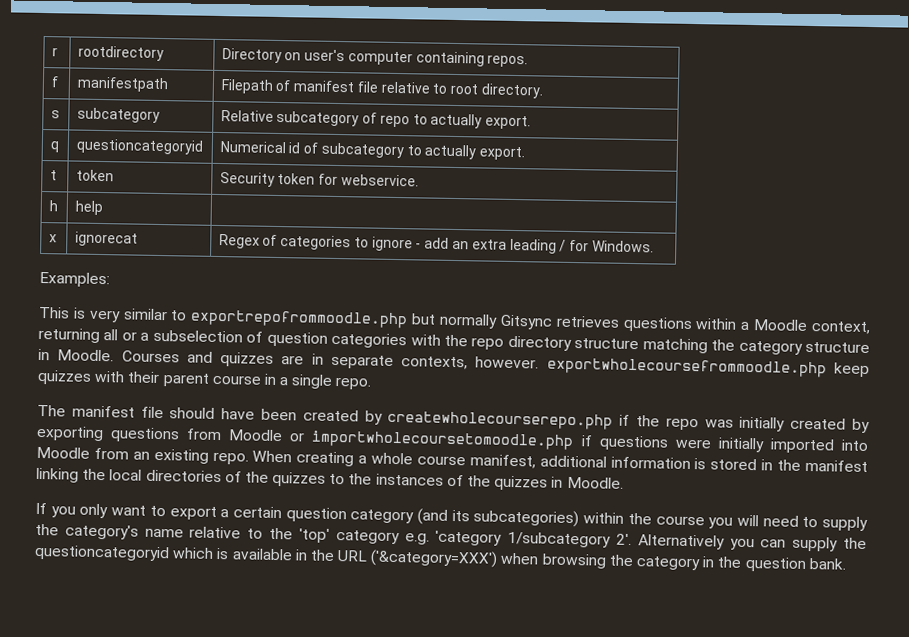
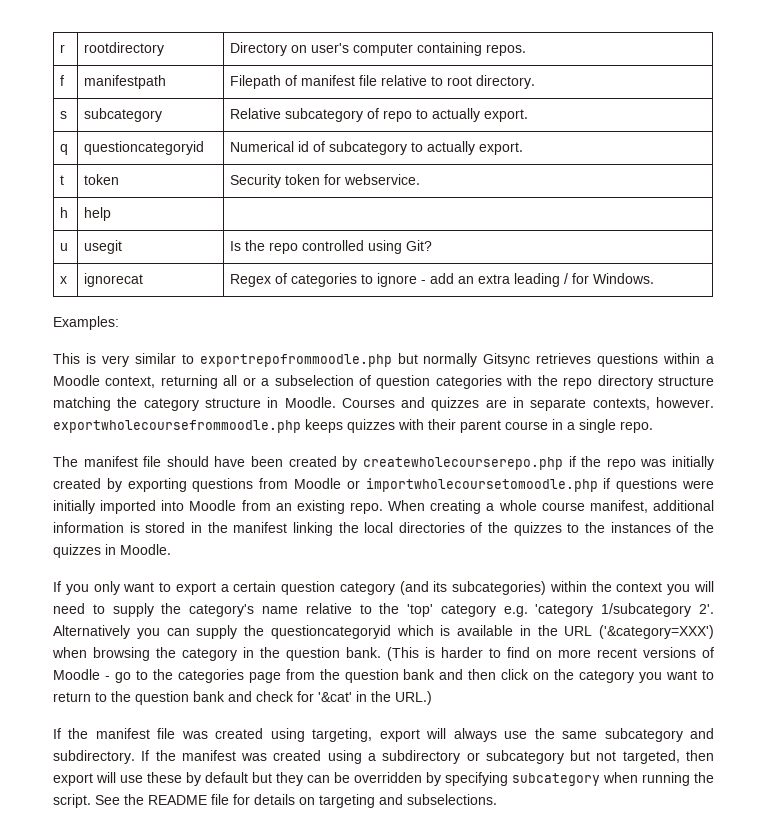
+ u | usegit | Is the repo controlled using Git?
- Courses and quizzes are in separate contexts, however. exportwholecoursefrommoodle.php keep quizzes with their parent course in a single repo.
+ Courses and quizzes are in separate contexts, however. exportwholecoursefrommoodle.php keeps quizzes with their parent course in a single repo.
- If you only want to export a certain question category (and its subcategories) within the course you will need to supply the category's name relative to the 'top' category e.g. 'category 1/subcategory 2'.
+ If you only want to export a certain question category (and its subcategories) within the context you will need to supply the category's name relative to the 'top' category e.g. 'category 1/subcategory 2'.
+ (This is harder to find on more recent versions of Moodle - go to the categories page from the question bank and then click on the category you want to return to the question bank and check for '&cat' in the URL.)
+ If the manifest file was created using targeting, export will always use the same subcategory and subdirectory. If the manifest was created using a subdirectory or subcategory but not targeted, then export will use these by default but they can be overridden by specifying subcategory when running the script. See the README file for details on targeting and subselections.

